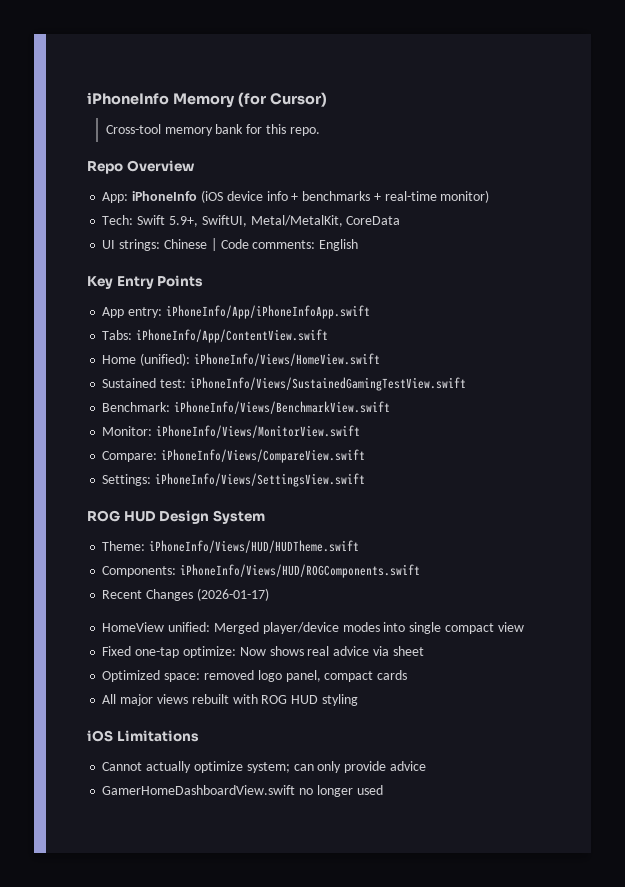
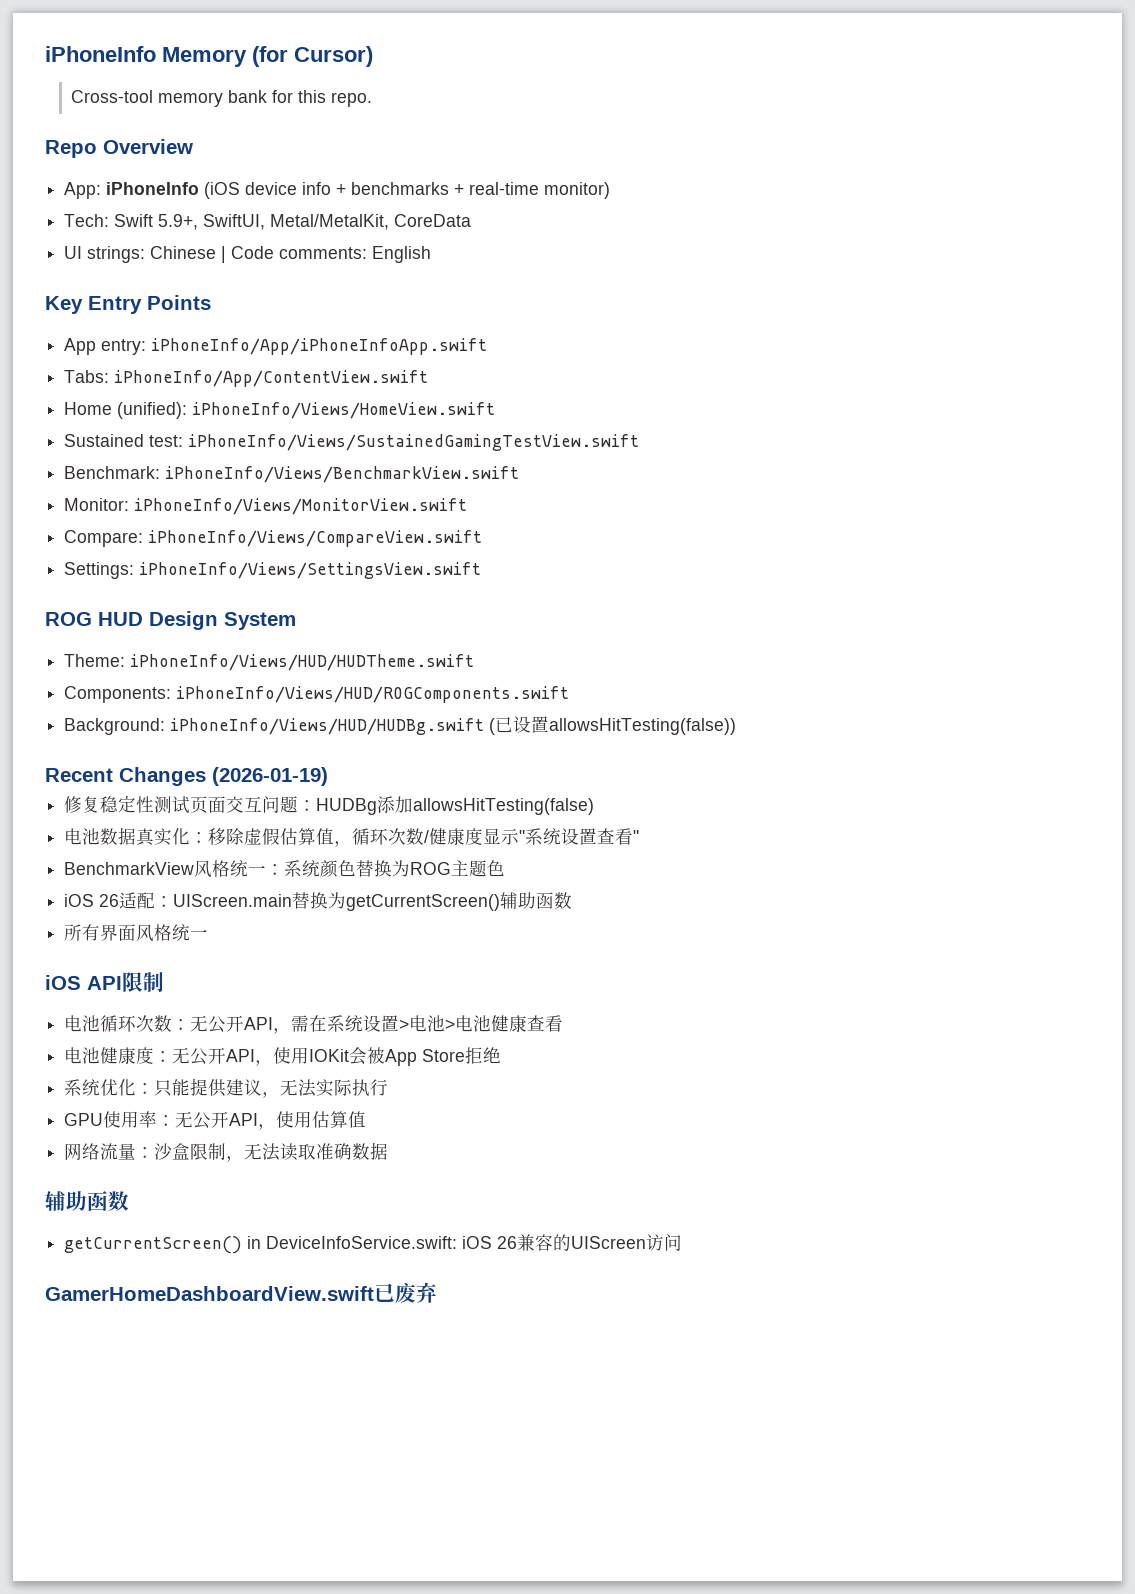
- Recent Changes (2026-01-17)
- HomeView unified: Merged player/device modes into single compact view
- Fixed one-tap optimize: Now shows real advice via sheet
- Optimized space: removed logo panel, compact cards
- All major views rebuilt with ROG HUD styling
- iOS Limitations
- Cannot actually optimize system; can only provide advice
- GamerHomeDashboardView.swift no longer used
+ Background: iPhoneInfo/Views/HUD/HUDBg.swift (已设置allowsHitTesting(false))
+ Recent Changes (2026-01-19)
+ 修复稳定性测试页面交互问题：HUDBg添加allowsHitTesting(false)
+ 电池数据真实化：移除虚假估算值，循环次数/健康度显示"系统设置查看"
+ BenchmarkView风格统一：系统颜色替换为ROG主题色
+ iOS 26适配：UIScreen.main替换为getCurrentScreen()辅助函数
+ 所有界面风格统一
+ iOS API限制
+ 电池循环次数：无公开API，需在系统设置>电池>电池健康查看
+ 电池健康度：无公开API，使用IOKit会被App Store拒绝
+ 系统优化：只能提供建议，无法实际执行
+ GPU使用率：无公开API，使用估算值
+ 网络流量：沙盒限制，无法读取准确数据
+ 辅助函数
+ getCurrentScreen() in DeviceInfoService.swift: iOS 26兼容的UIScreen访问
+ GamerHomeDashboardView.swift已废弃

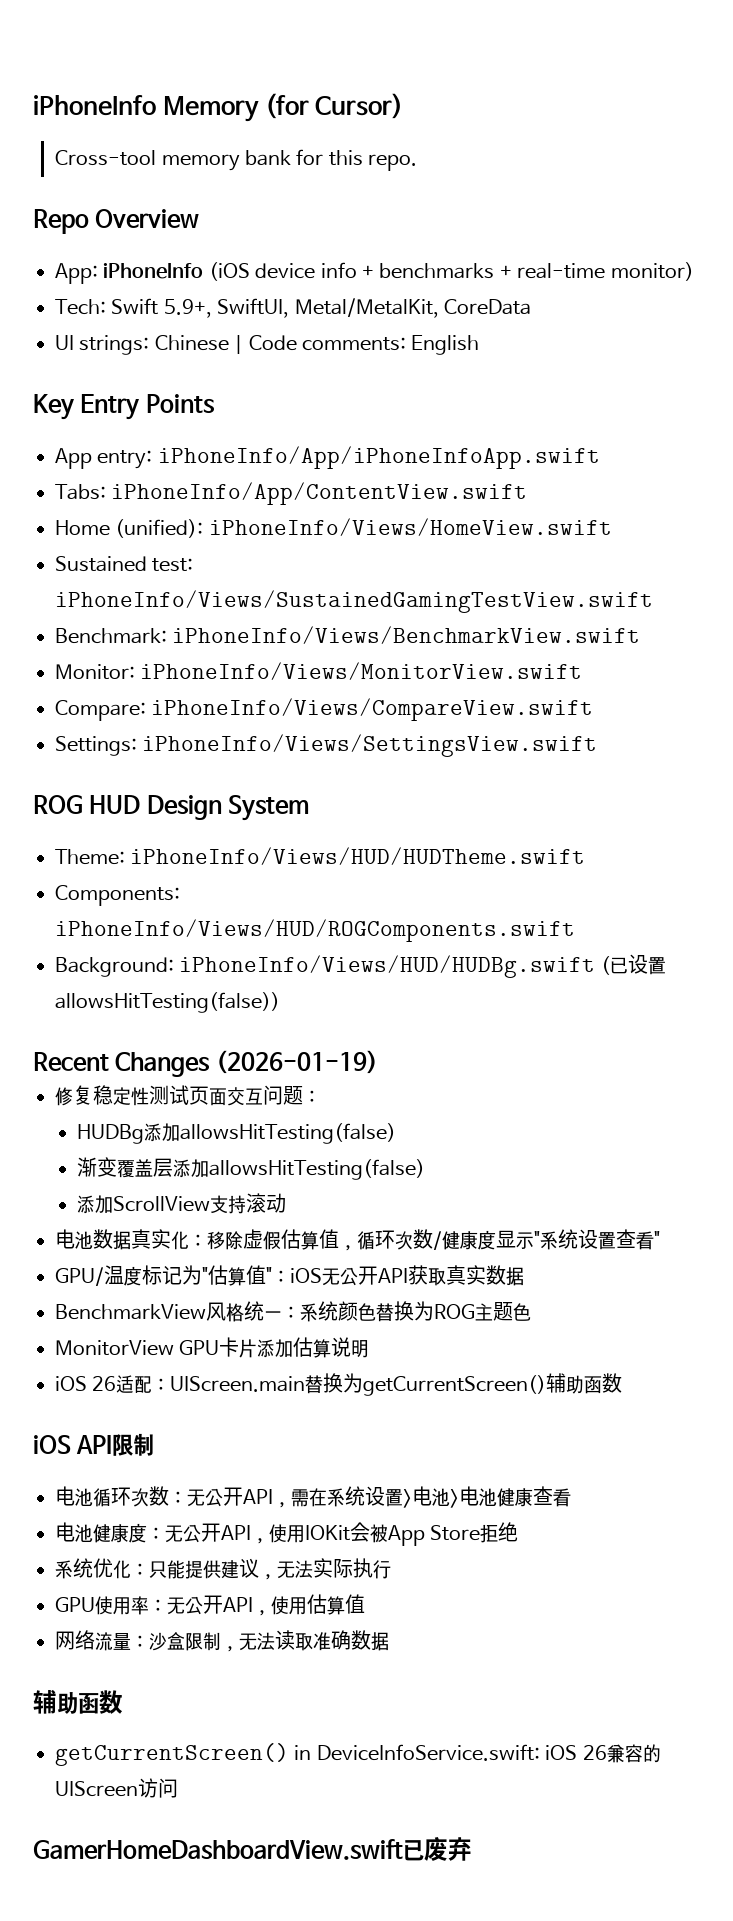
- 修复稳定性测试页面交互问题：HUDBg添加allowsHitTesting(false)
+ 修复稳定性测试页面交互问题：
+ HUDBg添加allowsHitTesting(false)
+ 渐变覆盖层添加allowsHitTesting(false)
+ 添加ScrollView支持滚动
+ GPU/温度标记为"估算值"：iOS无公开API获取真实数据
+ MonitorView GPU卡片添加估算说明
- 所有界面风格统一

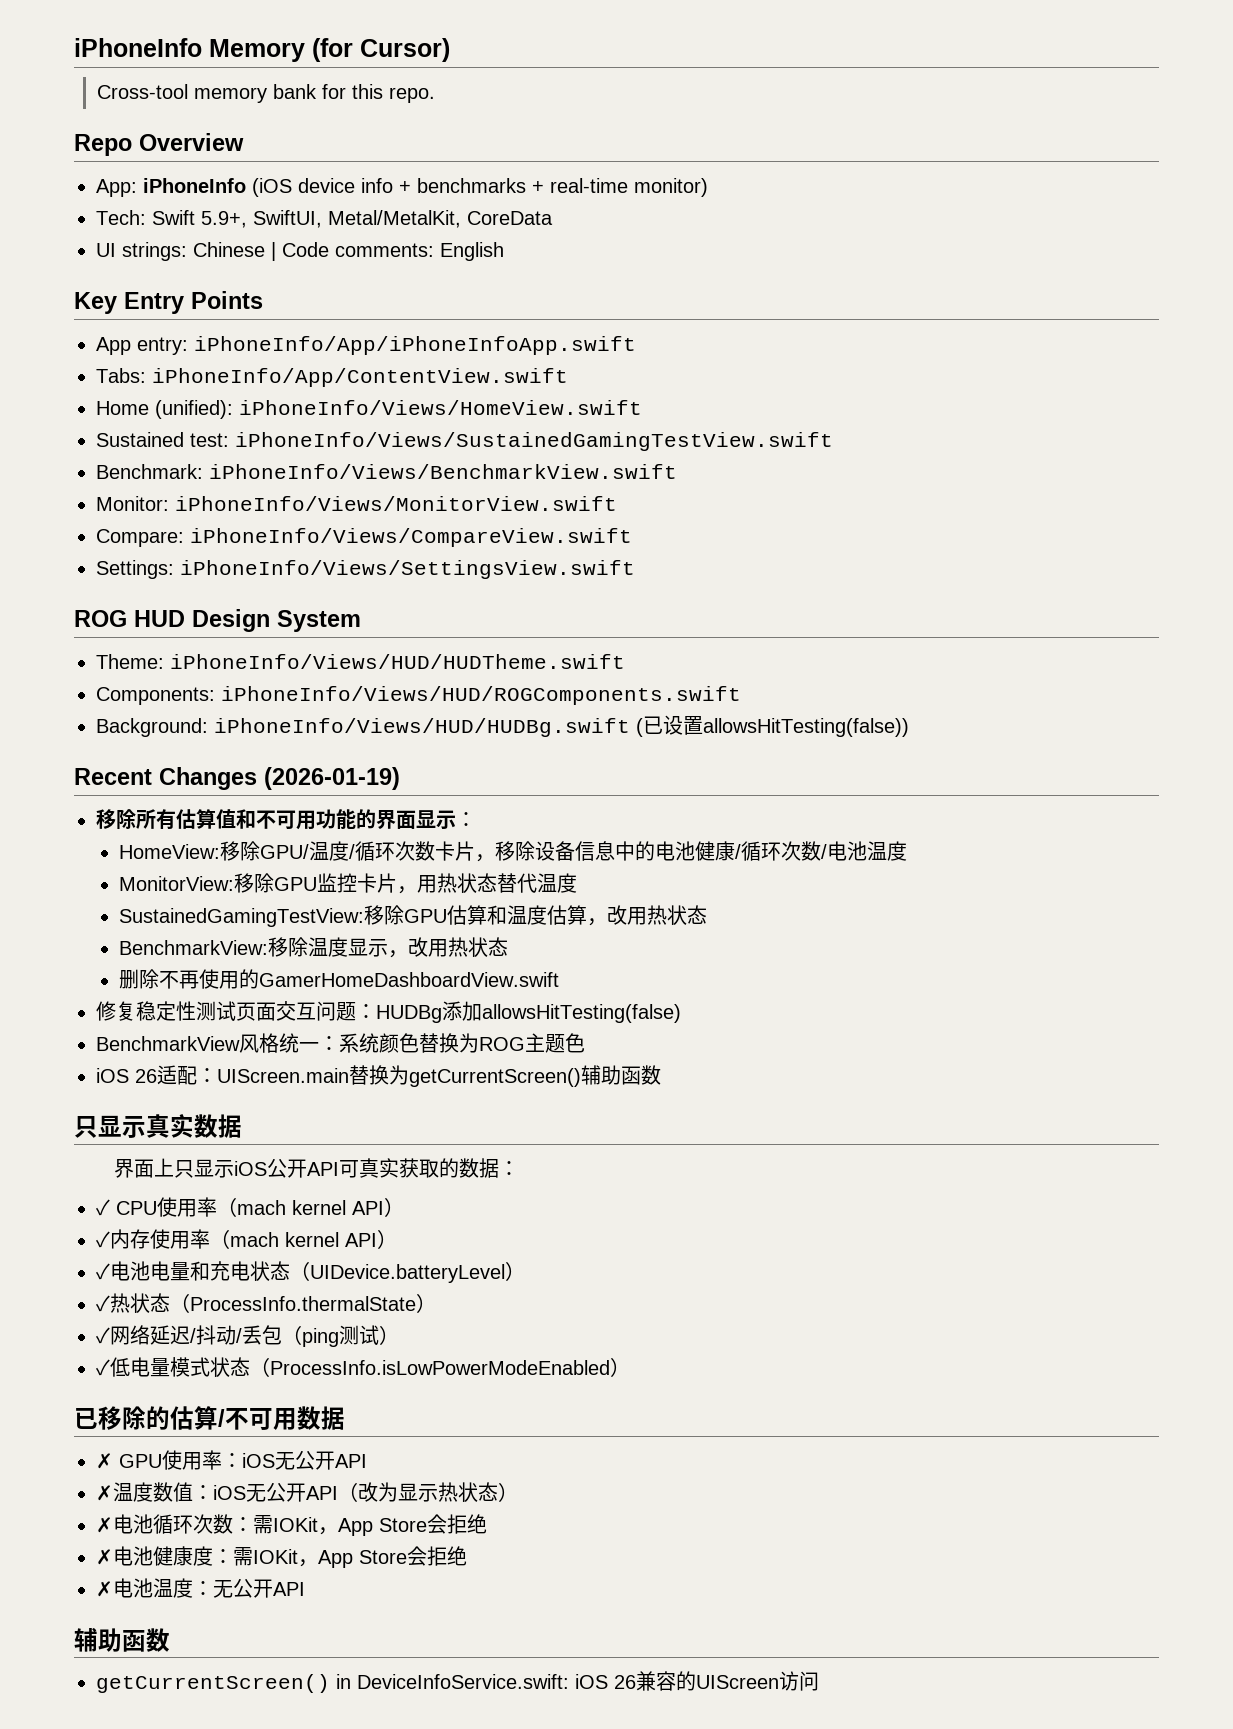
+ 移除所有估算值和不可用功能的界面显示：
+ HomeView:移除GPU/温度/循环次数卡片，移除设备信息中的电池健康/循环次数/电池温度
+ MonitorView:移除GPU监控卡片，用热状态替代温度
+ SustainedGamingTestView:移除GPU估算和温度估算，改用热状态
+ BenchmarkView:移除温度显示，改用热状态
+ 删除不再使用的GamerHomeDashboardView.swift
- 修复稳定性测试页面交互问题：
- HUDBg添加allowsHitTesting(false)
+ 修复稳定性测试页面交互问题：HUDBg添加allowsHitTesting(false)
- 渐变覆盖层添加allowsHitTesting(false)
- 添加ScrollView支持滚动
- 电池数据真实化：移除虚假估算值，循环次数/健康度显示"系统设置查看"
- GPU/温度标记为"估算值"：iOS无公开API获取真实数据
- MonitorView GPU卡片添加估算说明
- iOS API限制
- 电池循环次数：无公开API，需在系统设置>电池>电池健康查看
- 电池健康度：无公开API，使用IOKit会被App Store拒绝
- 系统优化：只能提供建议，无法实际执行
- GPU使用率：无公开API，使用估算值
- 网络流量：沙盒限制，无法读取准确数据
+ 只显示真实数据
+ 界面上只显示iOS公开API可真实获取的数据：
+ ✓ CPU使用率（mach kernel API）
+ ✓内存使用率（mach kernel API）
+ ✓电池电量和充电状态（UIDevice.batteryLevel）
+ ✓热状态（ProcessInfo.thermalState）
+ ✓网络延迟/抖动/丢包（ping测试）
+ ✓低电量模式状态（ProcessInfo.isLowPowerModeEnabled）
+ 已移除的估算/不可用数据
+ ✗ GPU使用率：iOS无公开API
+ ✗温度数值：iOS无公开API（改为显示热状态）
+ ✗电池循环次数：需IOKit，App Store会拒绝
+ ✗电池健康度：需IOKit，App Store会拒绝
+ ✗电池温度：无公开API
- GamerHomeDashboardView.swift已废弃

